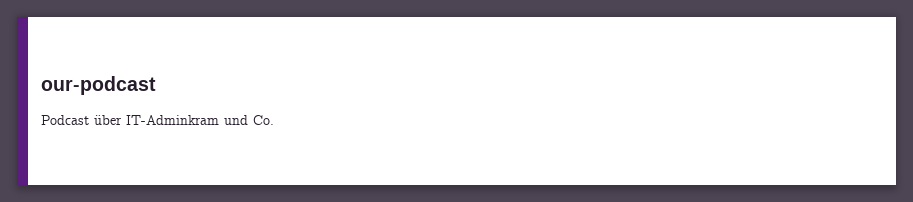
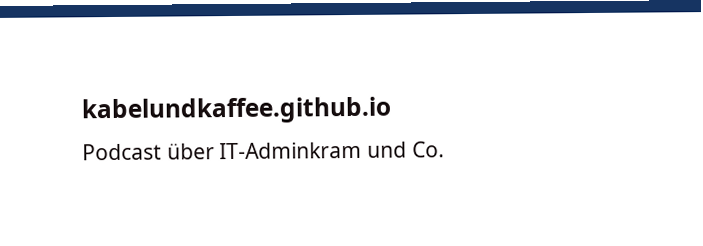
- our-podcast
+ kabelundkaffee.github.io

